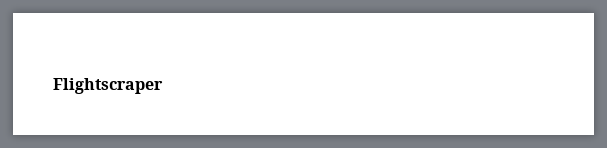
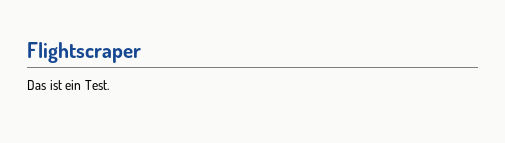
+ Das ist ein Test.

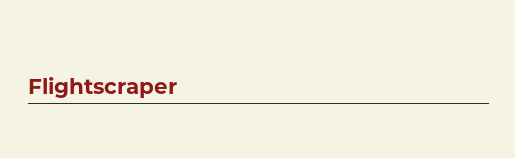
- Das ist ein Test.

